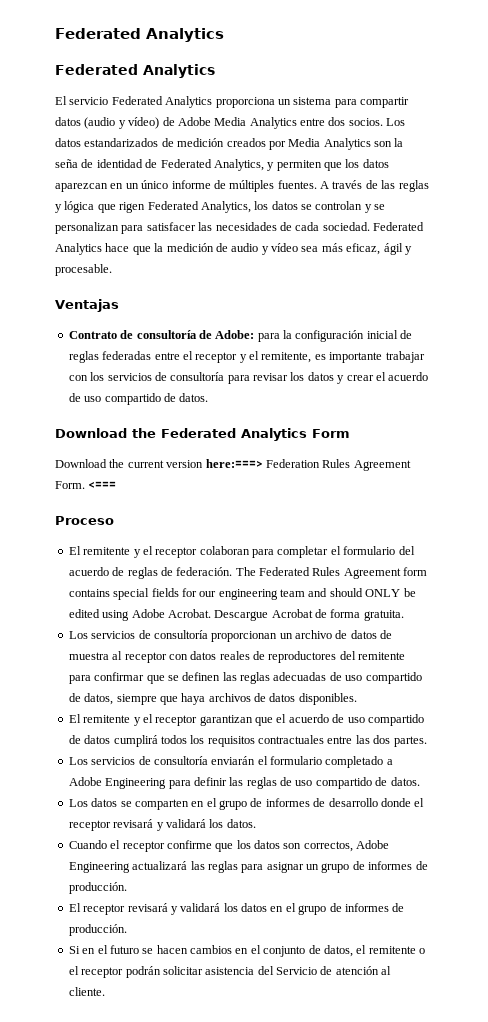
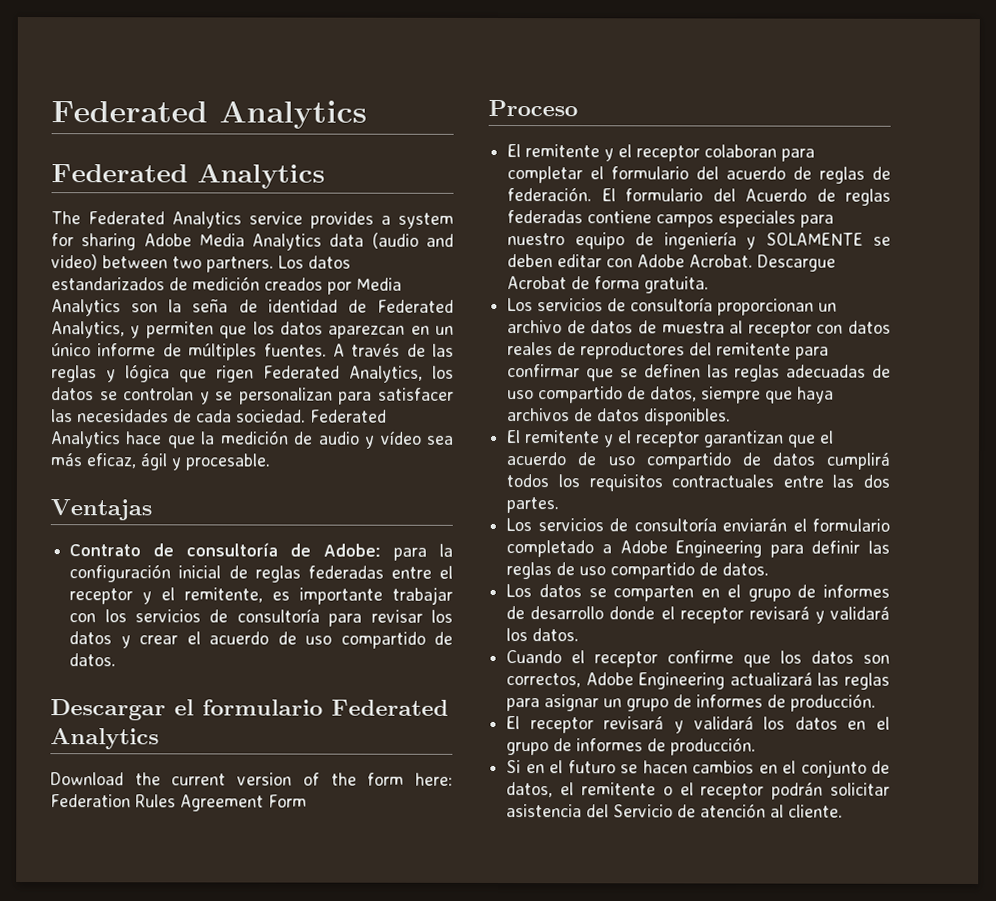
- El servicio Federated Analytics proporciona un sistema para compartir datos (audio y vídeo) de Adobe Media Analytics entre dos socios.
+ The Federated Analytics service provides a system for sharing Adobe Media Analytics data (audio and video) between two partners.
- Download the Federated Analytics Form
+ Descargar el formulario Federated Analytics
- Download the current version here:===> Federation Rules Agreement Form. <===
+ Download the current version of the form here: Federation Rules Agreement Form
- The Federated Rules Agreement form contains special fields for our engineering team and should ONLY be edited using Adobe Acrobat.
+ El formulario del Acuerdo de reglas federadas contiene campos especiales para nuestro equipo de ingeniería y SOLAMENTE se deben editar con Adobe Acrobat.

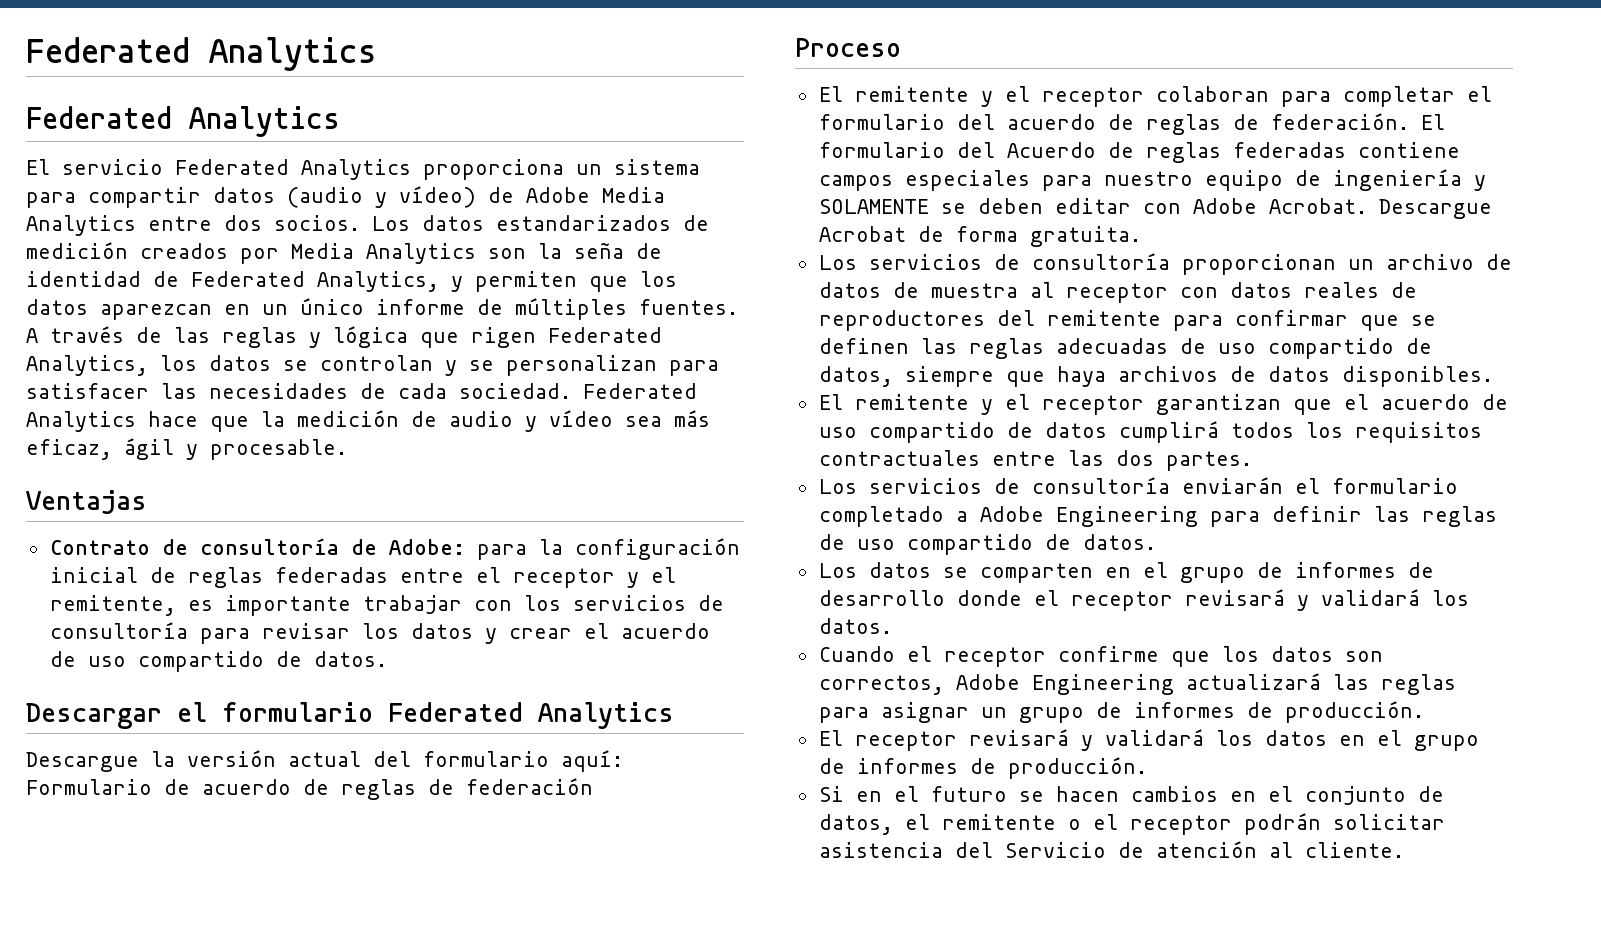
- The Federated Analytics service provides a system for sharing Adobe Media Analytics data (audio and video) between two partners.
+ El servicio Federated Analytics proporciona un sistema para compartir datos (audio y vídeo) de Adobe Media Analytics entre dos socios.
- Download the current version of the form here: Federation Rules Agreement Form
+ Descargue la versión actual del formulario aquí: Formulario de acuerdo de reglas de federación

